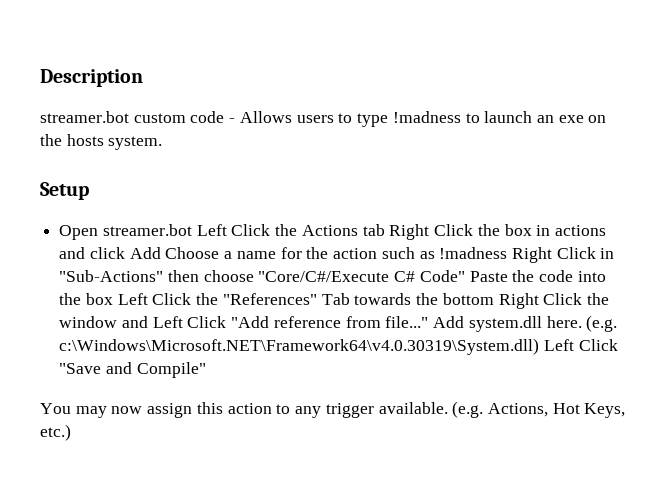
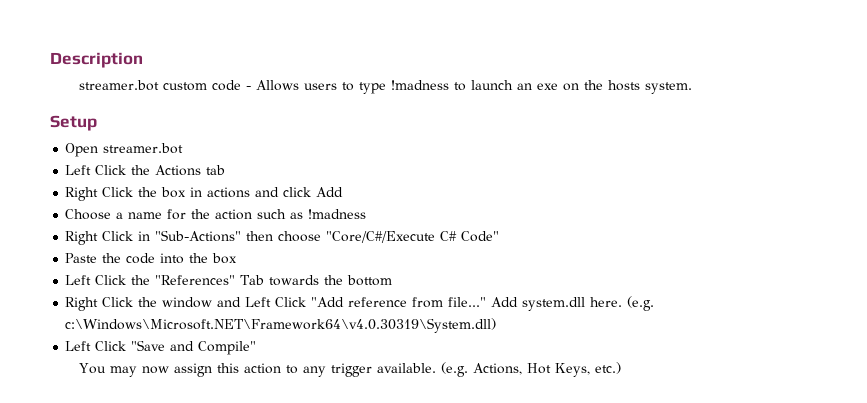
- Open streamer.bot Left Click the Actions tab Right Click the box in actions and click Add Choose a name for the action such as !madness Right Click in "Sub-Actions" then choose "Core/C#/Execute C# Code" Paste the code into the box Left Click the "References" Tab towards the bottom Right Click the window and Left Click "Add reference from file..."
+ Open streamer.bot
+ Left Click the Actions tab
+ Right Click the box in actions and click Add
+ Choose a name for the action such as !madness
+ Right Click in "Sub-Actions" then choose "Core/C#/Execute C# Code"
+ Paste the code into the box
+ Left Click the "References" Tab towards the bottom
+ Right Click the window and Left Click "Add reference from file..."
- (e.g. c:\Windows\Microsoft.NET\Framework64\v4.0.30319\System.dll) Left Click "Save and Compile"
+ (e.g. c:\Windows\Microsoft.NET\Framework64\v4.0.30319\System.dll)
+ Left Click "Save and Compile"

